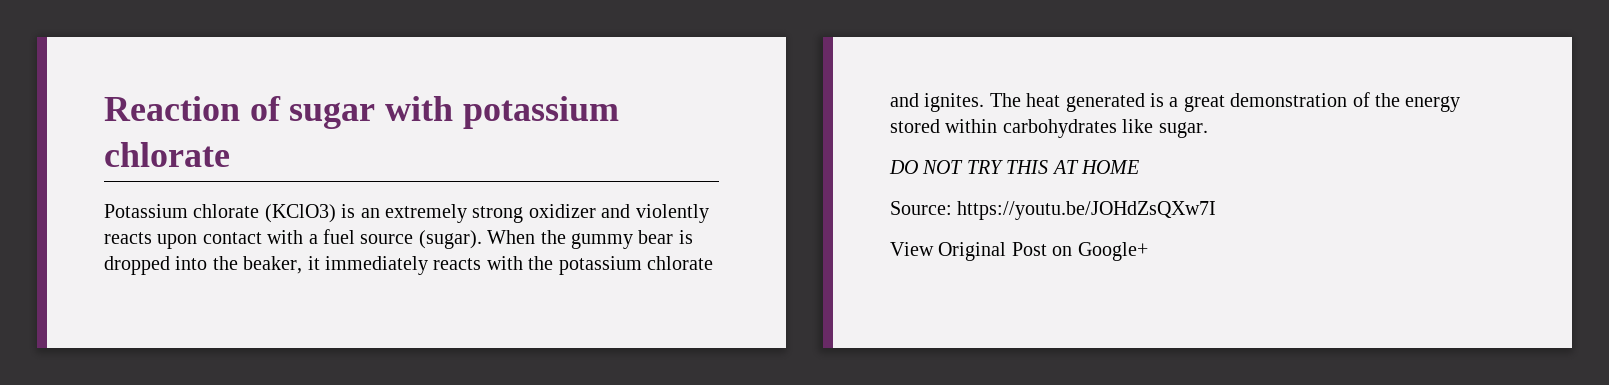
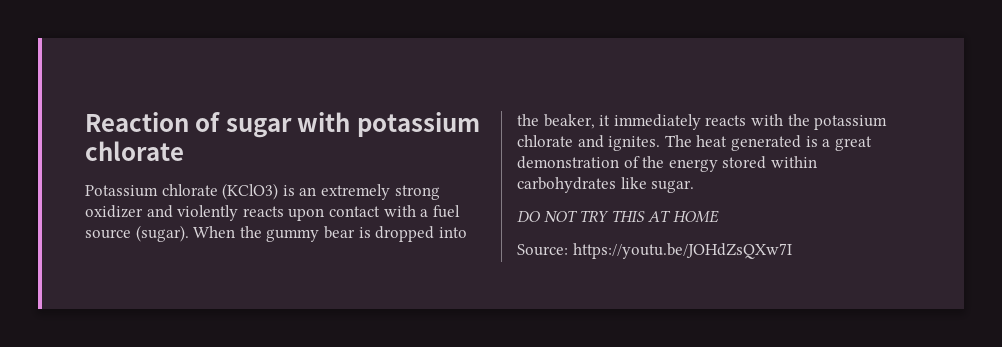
- View Original Post on Google+

